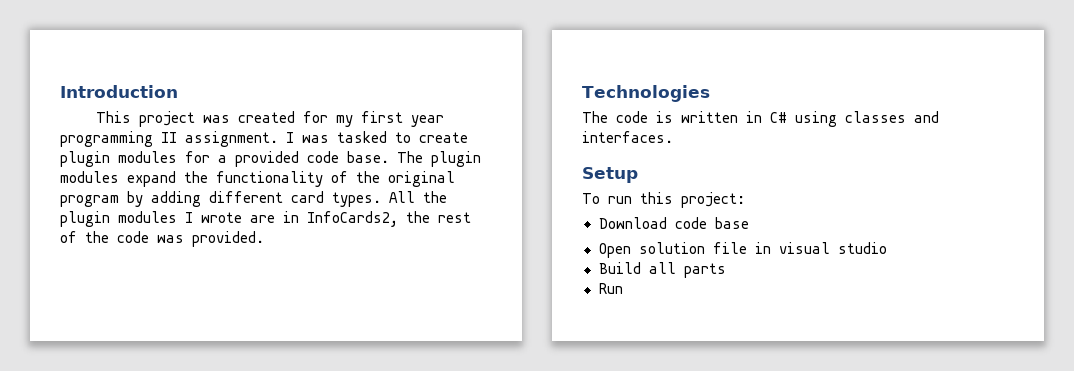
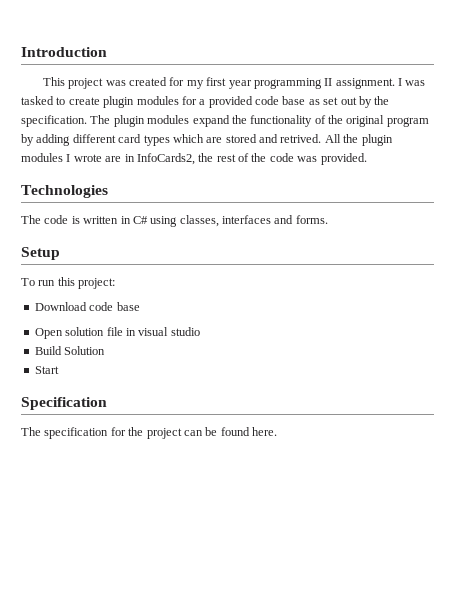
- I was tasked to create plugin modules for a provided code base.
+ I was tasked to create plugin modules for a provided code base as set out by the specification.
- The plugin modules expand the functionality of the original program by adding different card types.
+ The plugin modules expand the functionality of the original program by adding different card types which are stored and retrived.
- The code is written in C# using classes and interfaces.
+ The code is written in C# using classes, interfaces and forms.
- Build all parts
- Run
+ Build Solution
+ Start
+ Specification
+ The specification for the project can be found here.

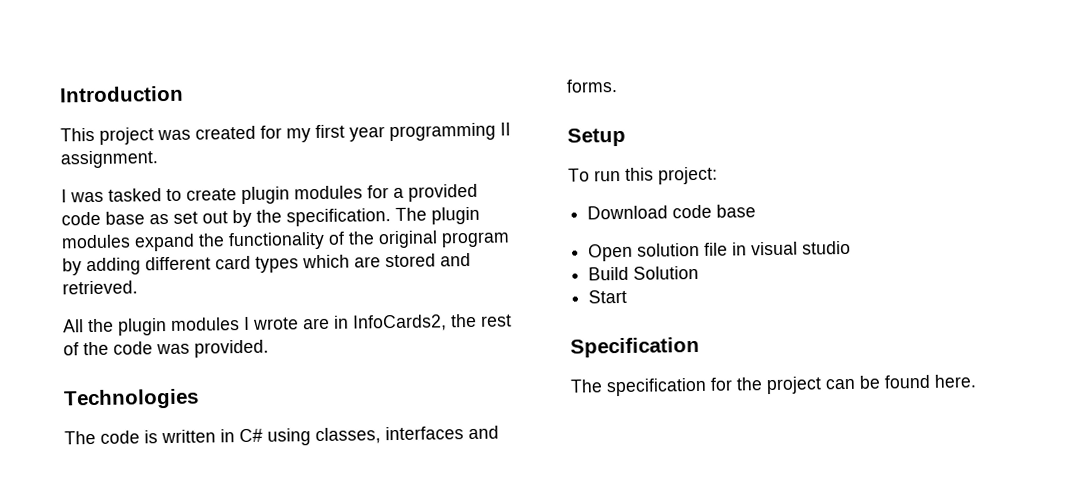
- This project was created for my first year programming II assignment. I was tasked to create plugin modules for a provided code base as set out by the specification.
+ This project was created for my first year programming II assignment.
+ I was tasked to create plugin modules for a provided code base as set out by the specification.
- The plugin modules expand the functionality of the original program by adding different card types which are stored and retrived. All the plugin modules I wrote are in InfoCards2, the rest of the code was provided.
+ The plugin modules expand the functionality of the original program by adding different card types which are stored and retrieved.
+ All the plugin modules I wrote are in InfoCards2, the rest of the code was provided.

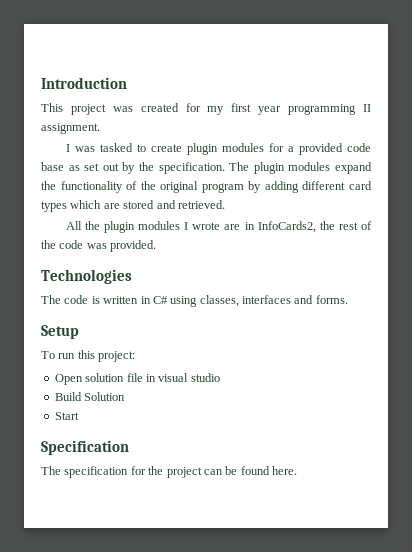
- Download code base

